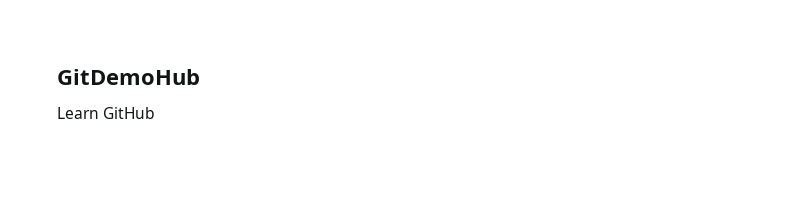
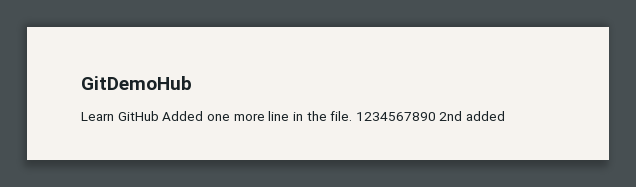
- Learn GitHub
+ Learn GitHub Added one more line in the file. 1234567890 2nd added

